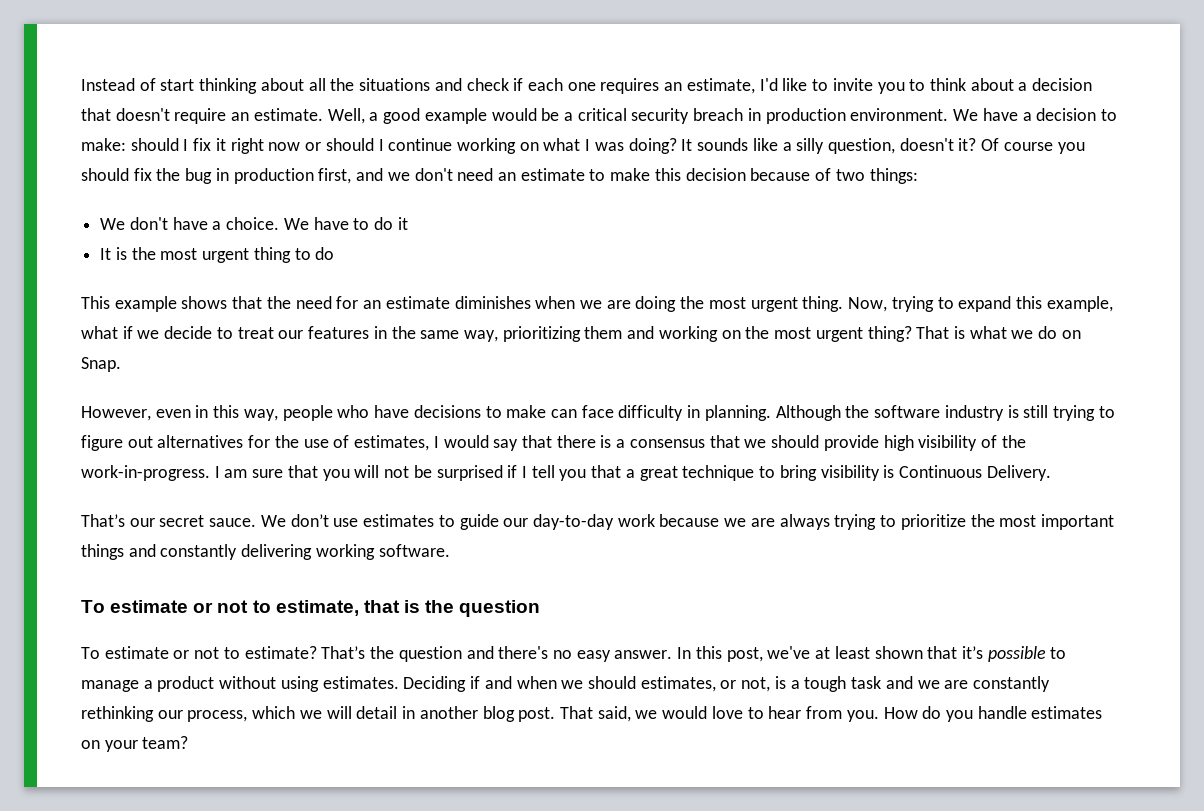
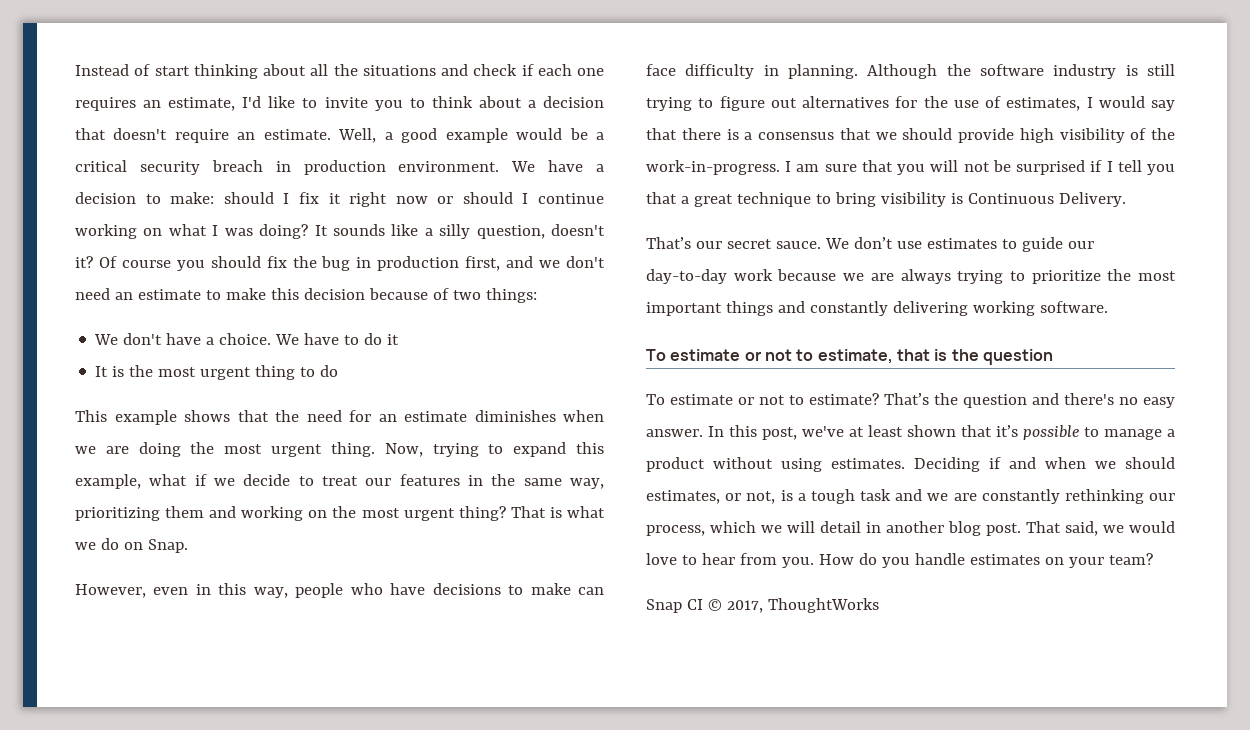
+ Snap CI © 2017, ThoughtWorks

